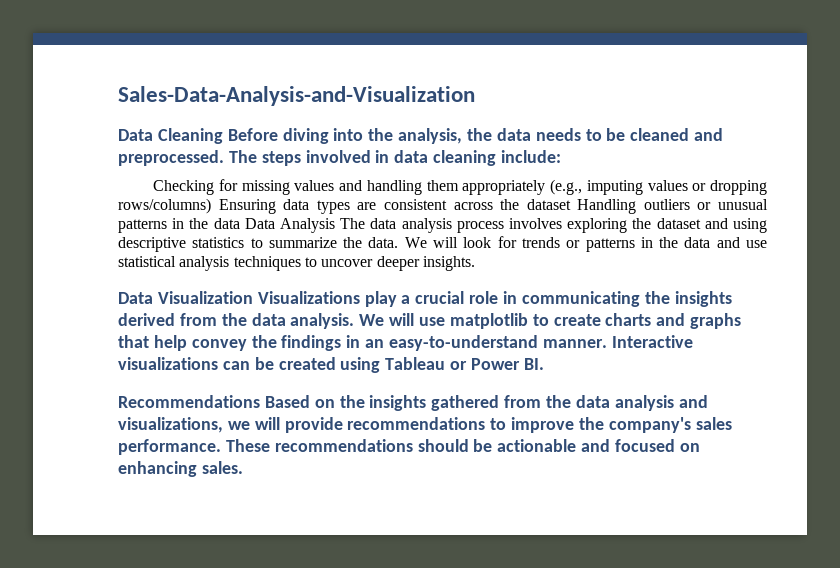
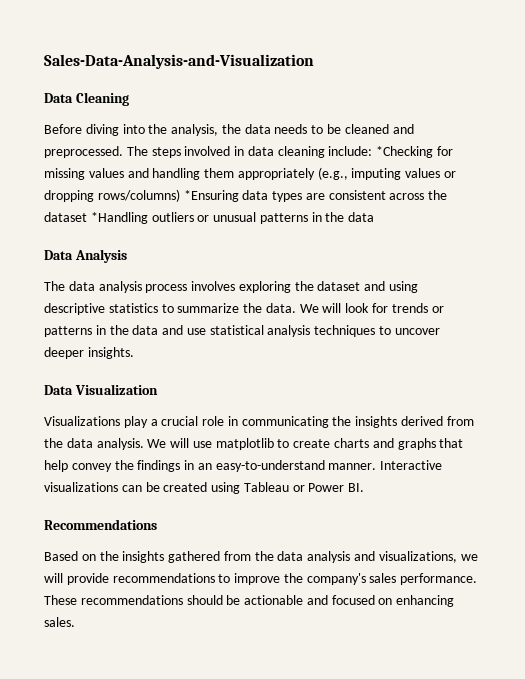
- Data Cleaning Before diving into the analysis, the data needs to be cleaned and preprocessed.
+ Data Cleaning
+ Before diving into the analysis, the data needs to be cleaned and preprocessed.
- The steps involved in data cleaning include:
- Checking for missing values and handling them appropriately (e.g., imputing values or dropping rows/columns) Ensuring data types are consistent across the dataset Handling outliers or unusual patterns in the data Data Analysis The data analysis process involves exploring the dataset and using descriptive statistics to summarize the data.
+ The steps involved in data cleaning include: *Checking for missing values and handling them appropriately (e.g., imputing values or dropping rows/columns) *Ensuring data types are consistent across the dataset *Handling outliers or unusual patterns in the data
+ Data Analysis
+ The data analysis process involves exploring the dataset and using descriptive statistics to summarize the data.
- Data Visualization Visualizations play a crucial role in communicating the insights derived from the data analysis.
+ Data Visualization
+ Visualizations play a crucial role in communicating the insights derived from the data analysis.
- Recommendations Based on the insights gathered from the data analysis and visualizations, we will provide recommendations to improve the company's sales performance.
+ Recommendations
+ Based on the insights gathered from the data analysis and visualizations, we will provide recommendations to improve the company's sales performance.

